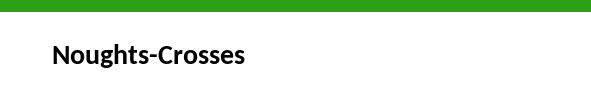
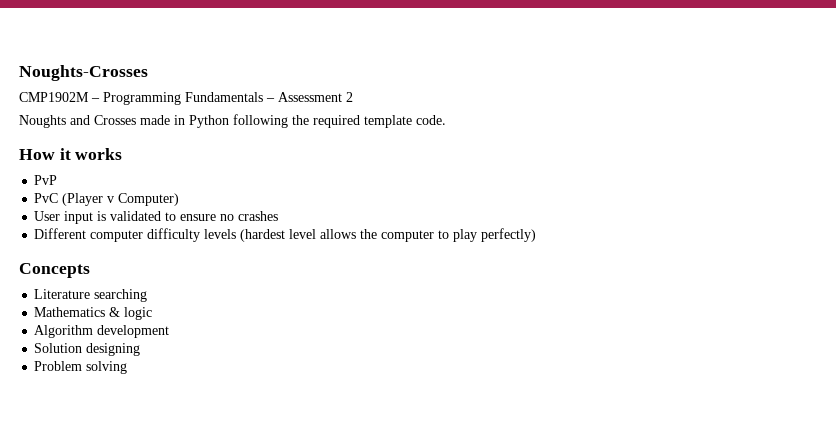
+ CMP1902M – Programming Fundamentals – Assessment 2
+ Noughts and Crosses made in Python following the required template code.
+ How it works
+ PvP
+ PvC (Player v Computer)
+ User input is validated to ensure no crashes
+ Different computer difficulty levels (hardest level allows the computer to play perfectly)
+ Concepts
+ Literature searching
+ Mathematics & logic
+ Algorithm development
+ Solution designing
+ Problem solving

